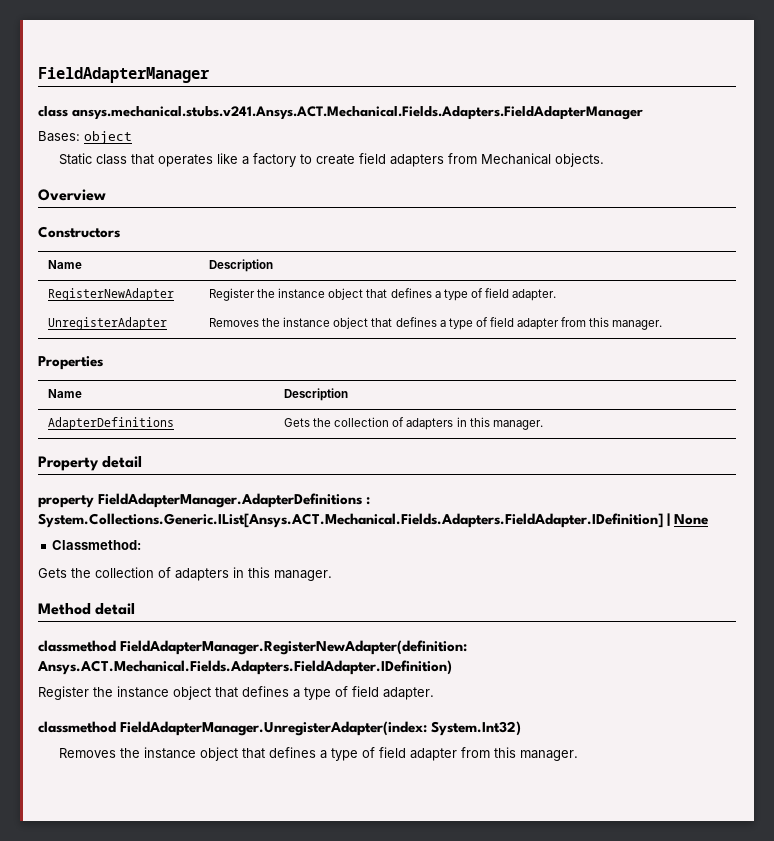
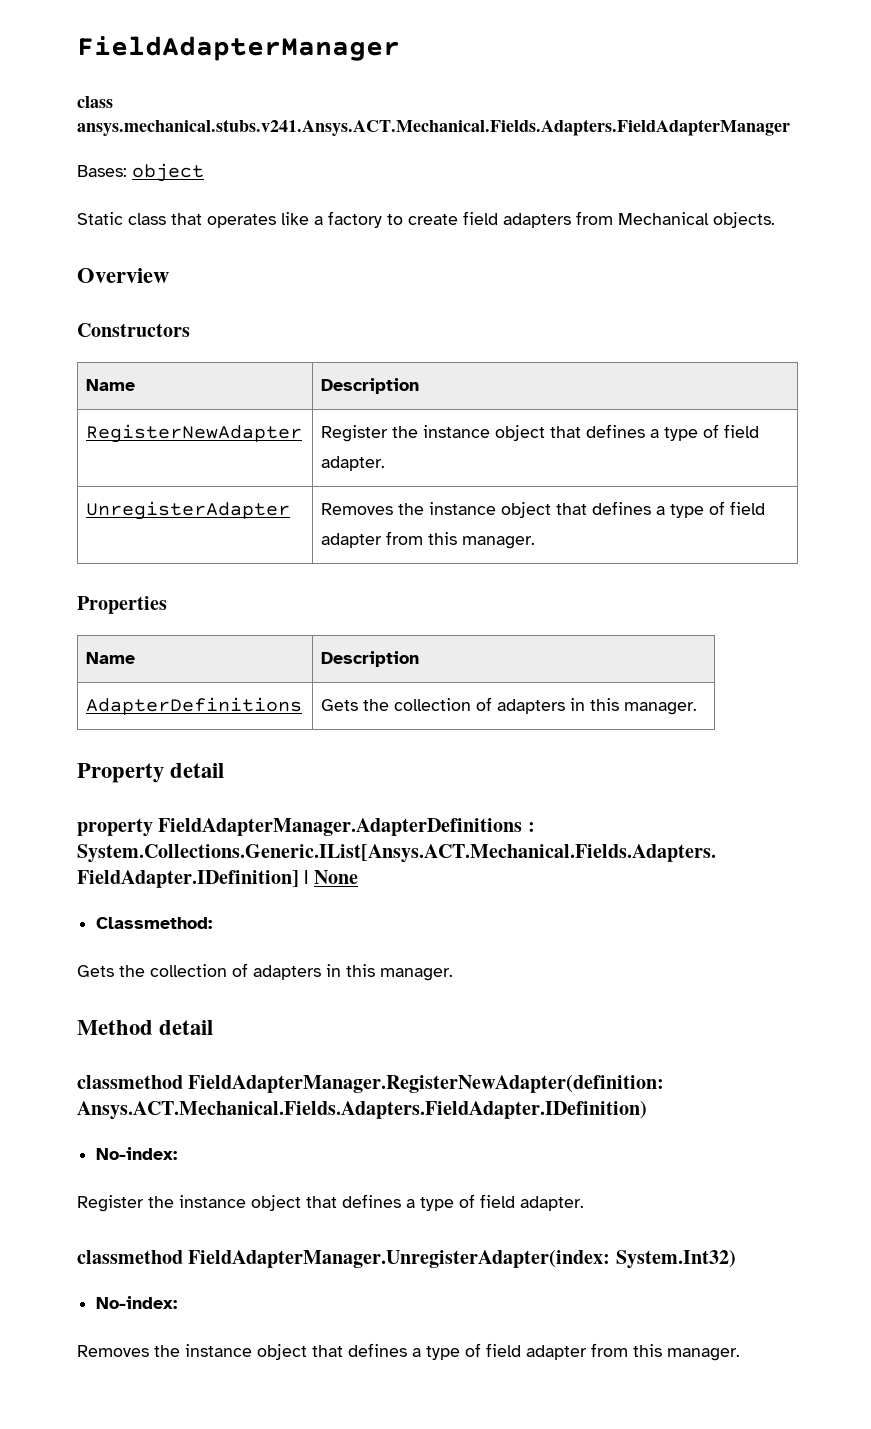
  classmethod FieldAdapterManager.RegisterNewAdapter(definition: Ansys.ACT.Mechanical.Fields.Adapters.FieldAdapter.IDefinition)
+ No-index:
  classmethod FieldAdapterManager.UnregisterAdapter(index: System.Int32)
+ No-index:

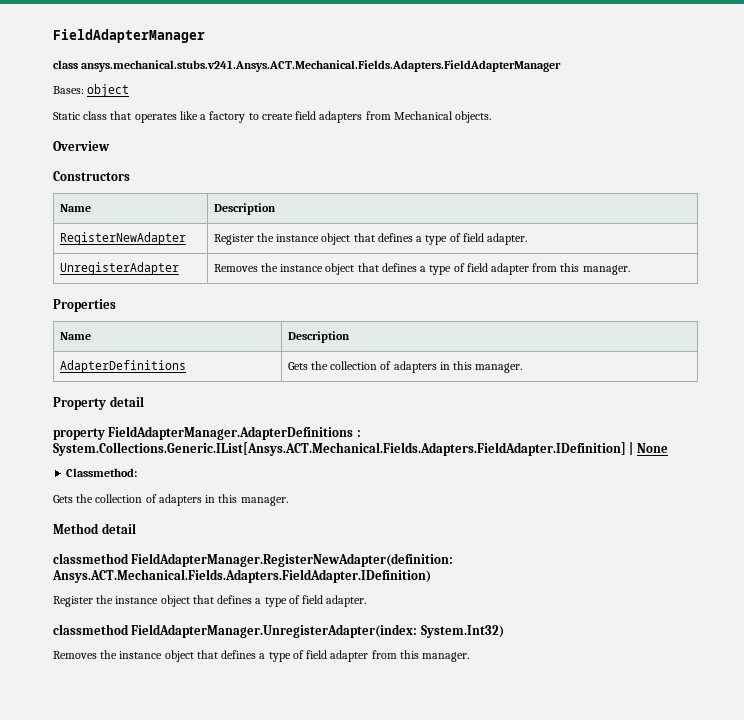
  classmethod FieldAdapterManager.RegisterNewAdapter(definition: Ansys.ACT.Mechanical.Fields.Adapters.FieldAdapter.IDefinition)
- No-index:
  classmethod FieldAdapterManager.UnregisterAdapter(index: System.Int32)
- No-index:

